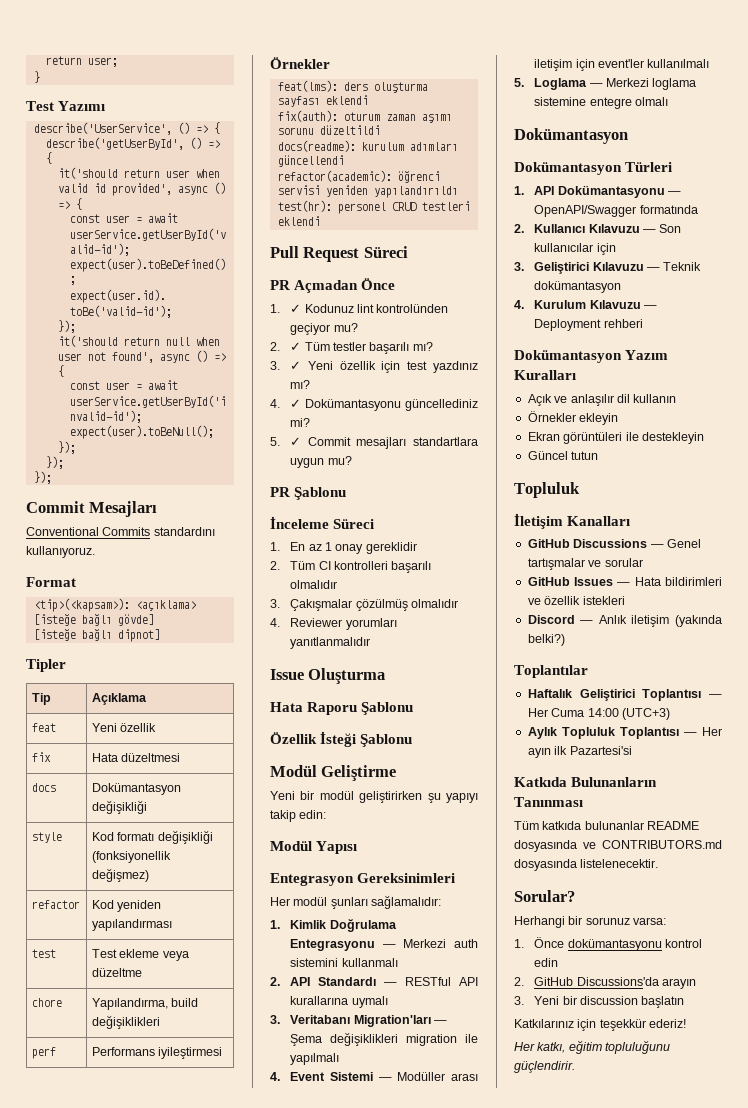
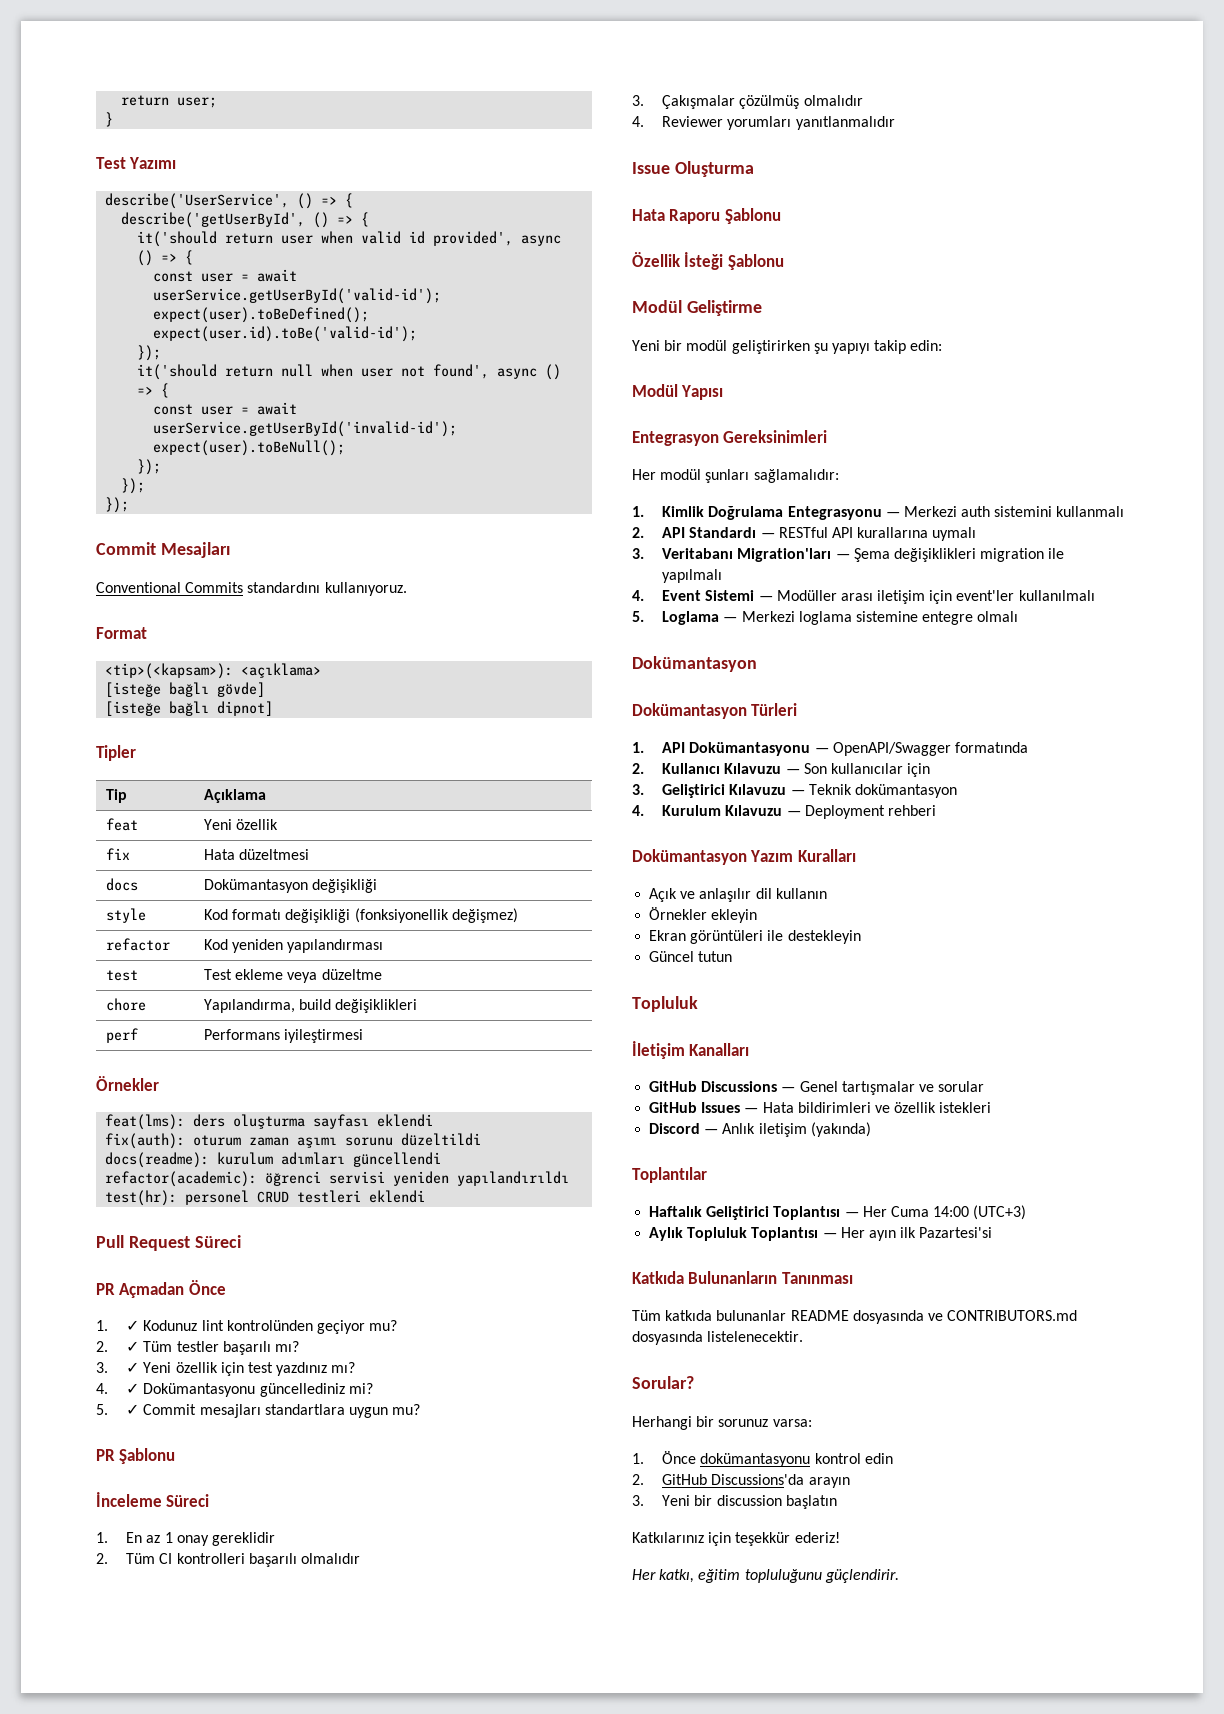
- Discord — Anlık iletişim (yakında belki?)
+ Discord — Anlık iletişim (yakında)

